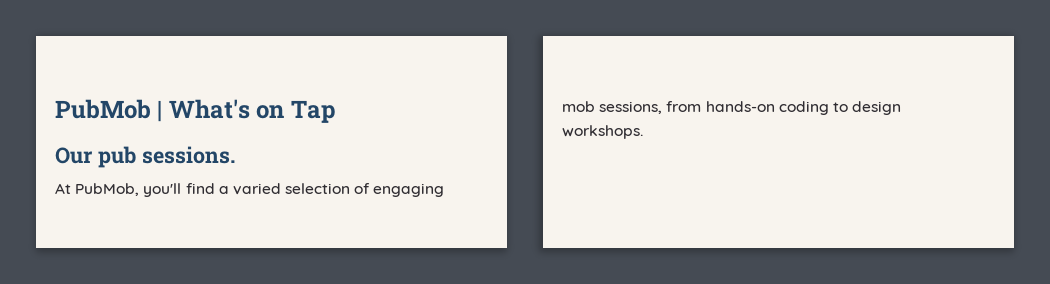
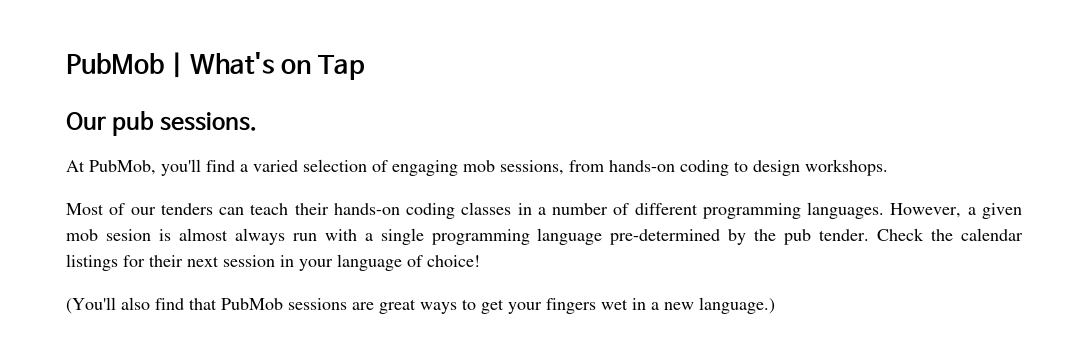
+ Most of our tenders can teach their hands-on coding classes in a number of different programming languages. However, a given mob sesion is almost always run with a single programming language pre-determined by the pub tender. Check the calendar listings for their next session in your language of choice!
+ (You'll also find that PubMob sessions are great ways to get your fingers wet in a new language.)

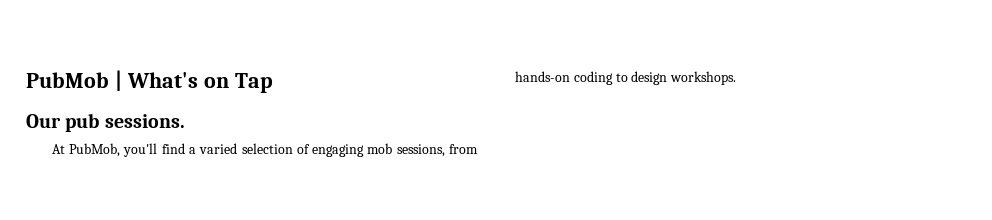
- Most of our tenders can teach their hands-on coding classes in a number of different programming languages. However, a given mob sesion is almost always run with a single programming language pre-determined by the pub tender. Check the calendar listings for their next session in your language of choice!
- (You'll also find that PubMob sessions are great ways to get your fingers wet in a new language.)

